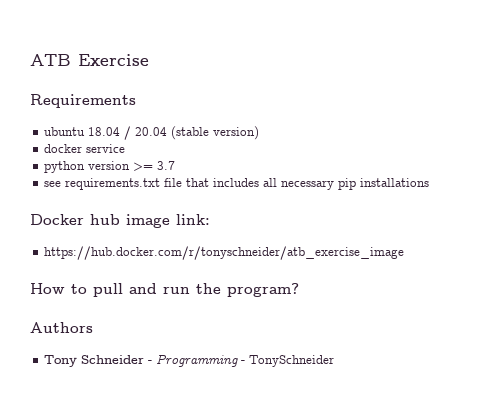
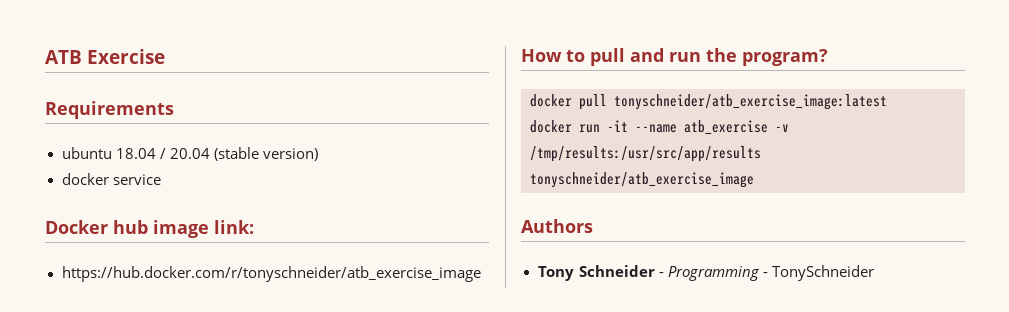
- python version >= 3.7
- see requirements.txt file that includes all necessary pip installations
+ docker pull tonyschneider/atb_exercise_image:latest
+ docker run -it --name atb_exercise -v /tmp/results:/usr/src/app/results tonyschneider/atb_exercise_image

